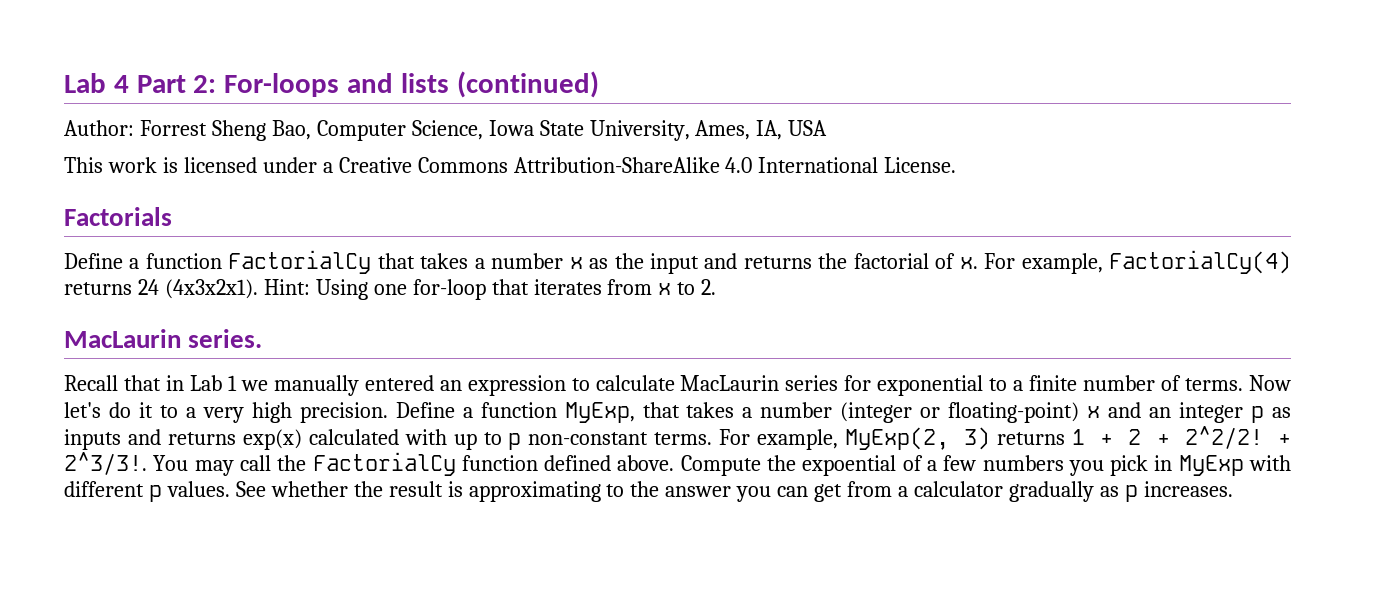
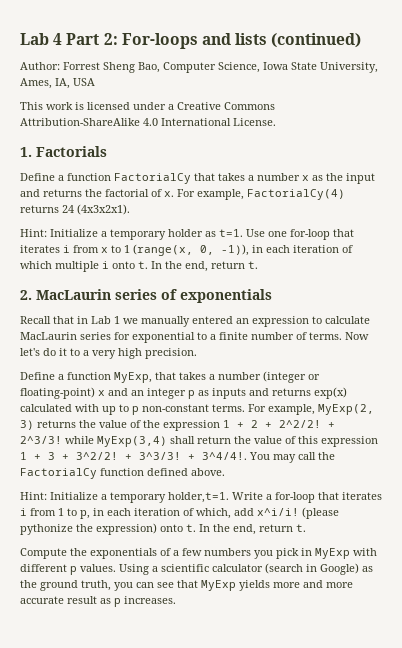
- Factorials
+ 1. Factorials
- For example, FactorialCy(4) returns 24 (4x3x2x1). Hint: Using one for-loop that iterates from x to 2.
- MacLaurin series.
+ For example, FactorialCy(4) returns 24 (4x3x2x1).
+ Hint: Initialize a temporary holder as t=1. Use one for-loop that iterates i from x to 1 (range(x, 0, -1)), in each iteration of which multiple i onto t. In the end, return t.
+ 2. MacLaurin series of exponentials
- Now let's do it to a very high precision. Define a function MyExp, that takes a number (integer or floating-point) x and an integer p as inputs and returns exp(x) calculated with up to p non-constant terms.
+ Now let's do it to a very high precision.
+ Define a function MyExp, that takes a number (integer or floating-point) x and an integer p as inputs and returns exp(x) calculated with up to p non-constant terms.
- For example, MyExp(2, 3) returns 1 + 2 + 2^2/2!
+ For example, MyExp(2, 3) returns the value of the expression 1 + 2 + 2^2/2!
- + 2^3/3!.
+ + 2^3/3! while MyExp(3,4) shall return the value of this expression 1 + 3 + 3^2/2! + 3^3/3! + 3^4/4!.
- You may call the FactorialCy function defined above. Compute the expoential of a few numbers you pick in MyExp with different p values.
+ You may call the FactorialCy function defined above.
+ Hint: Initialize a temporary holder,t=1. Write a for-loop that iterates i from 1 to p, in each iteration of which, add x^i/i! (please pythonize the expression) onto t. In the end, return t.
+ Compute the exponentials of a few numbers you pick in MyExp with different p values.
- See whether the result is approximating to the answer you can get from a calculator gradually as p increases.
+ Using a scientific calculator (search in Google) as the ground truth, you can see that MyExp yields more and more accurate result as p increases.

